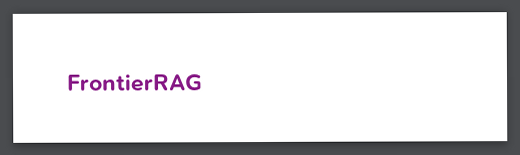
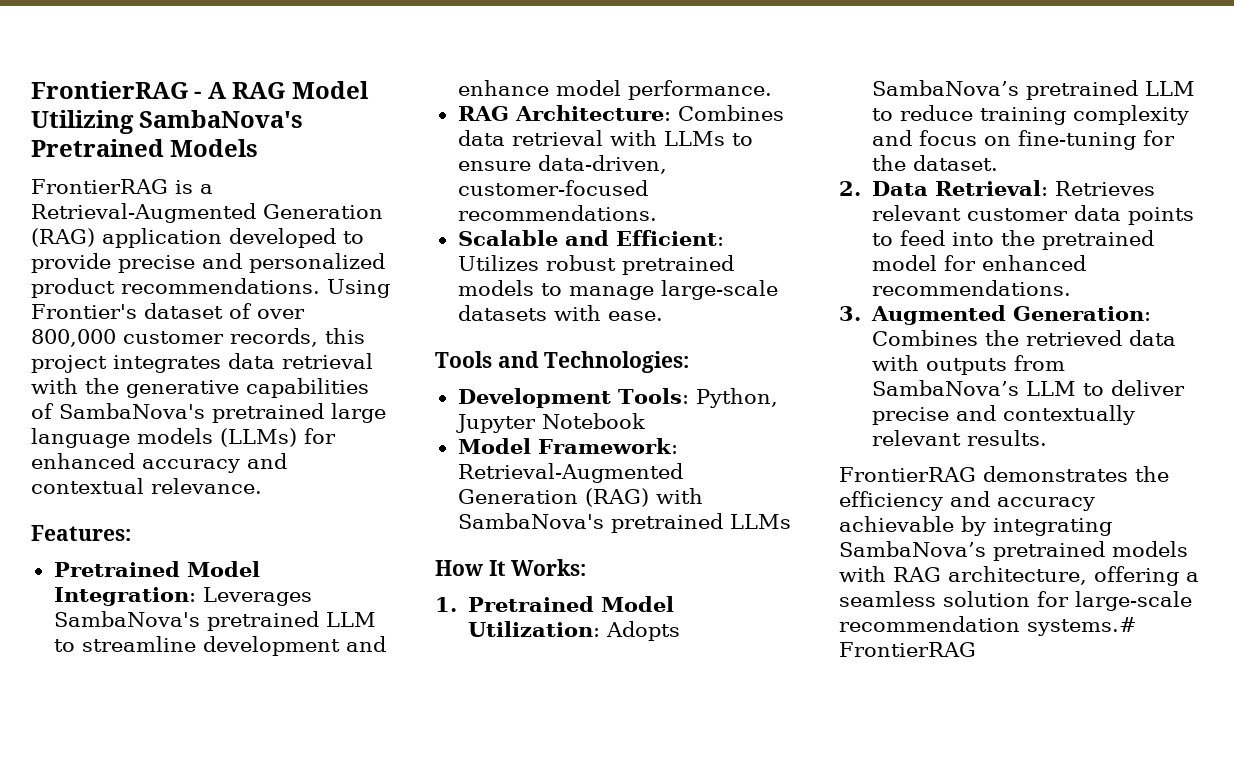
- FrontierRAG
+ FrontierRAG - A RAG Model Utilizing SambaNova's Pretrained Models
+ FrontierRAG is a Retrieval-Augmented Generation (RAG) application developed to provide precise and personalized product recommendations. Using Frontier's dataset of over 800,000 customer records, this project integrates data retrieval with the generative capabilities of SambaNova's pretrained large language models (LLMs) for enhanced accuracy and contextual relevance.
+ Features:
+ Pretrained Model Integration: Leverages SambaNova's pretrained LLM to streamline development and enhance model performance.
+ RAG Architecture: Combines data retrieval with LLMs to ensure data-driven, customer-focused recommendations.
+ Scalable and Efficient: Utilizes robust pretrained models to manage large-scale datasets with ease.
+ Tools and Technologies:
+ Development Tools: Python, Jupyter Notebook
+ Model Framework: Retrieval-Augmented Generation (RAG) with SambaNova's pretrained LLMs
+ How It Works:
+ 1. Pretrained Model Utilization: Adopts SambaNova’s pretrained LLM to reduce training complexity and focus on fine-tuning for the dataset.
+ 2. Data Retrieval: Retrieves relevant customer data points to feed into the pretrained model for enhanced recommendations.
+ 3. Augmented Generation: Combines the retrieved data with outputs from SambaNova’s LLM to deliver precise and contextually relevant results.
+ FrontierRAG demonstrates the efficiency and accuracy achievable by integrating SambaNova’s pretrained models with RAG architecture, offering a seamless solution for large-scale recommendation systems.# FrontierRAG

